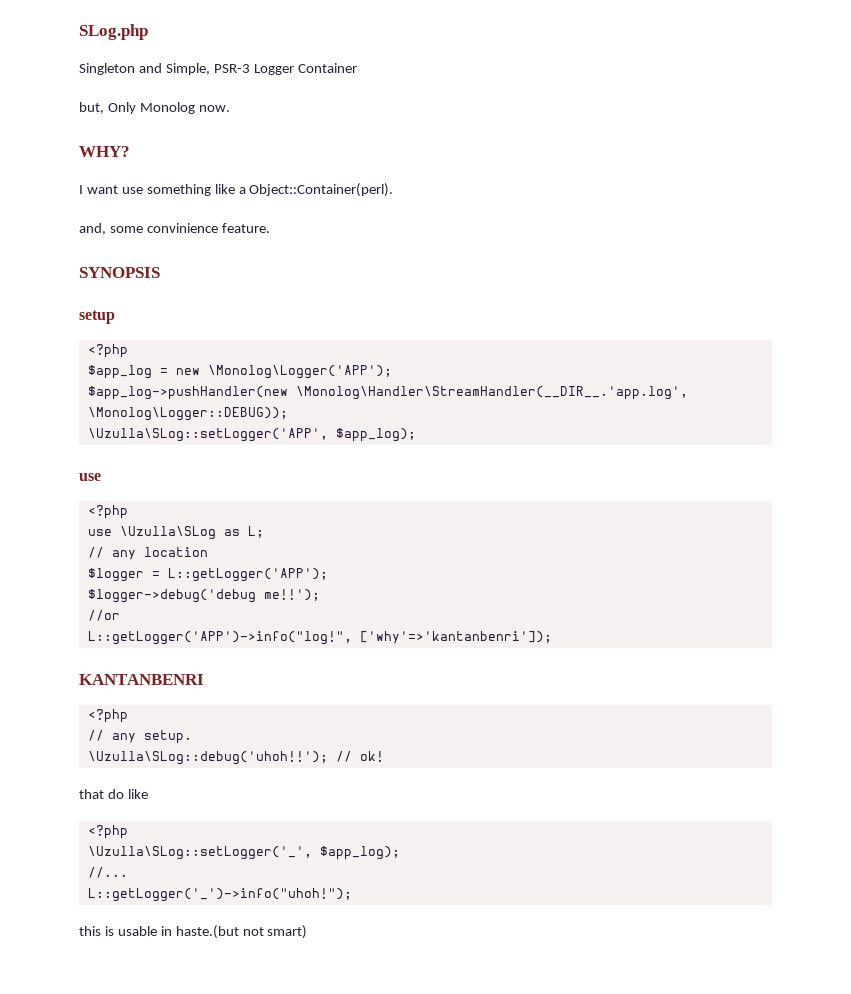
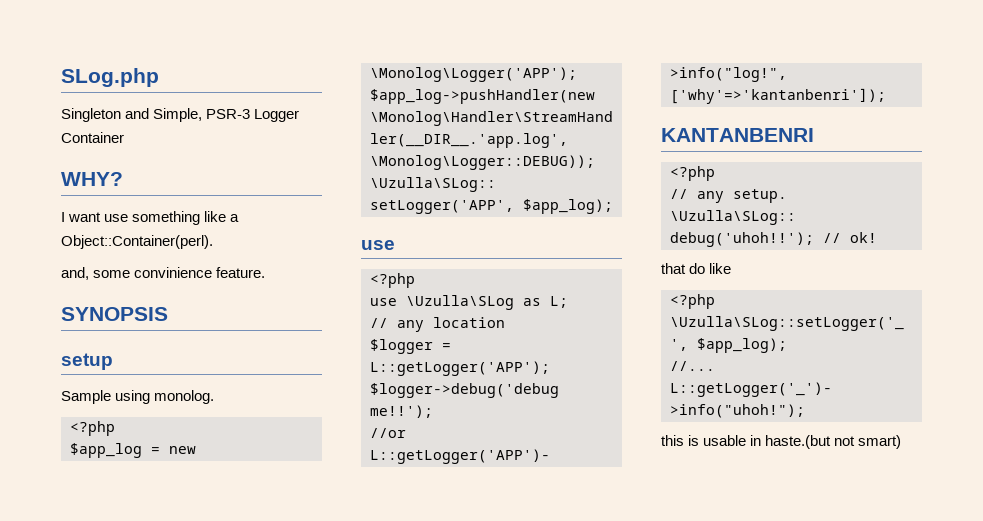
- but, Only Monolog now.
+ Sample using monolog.

